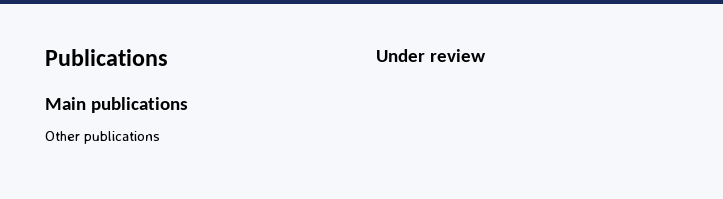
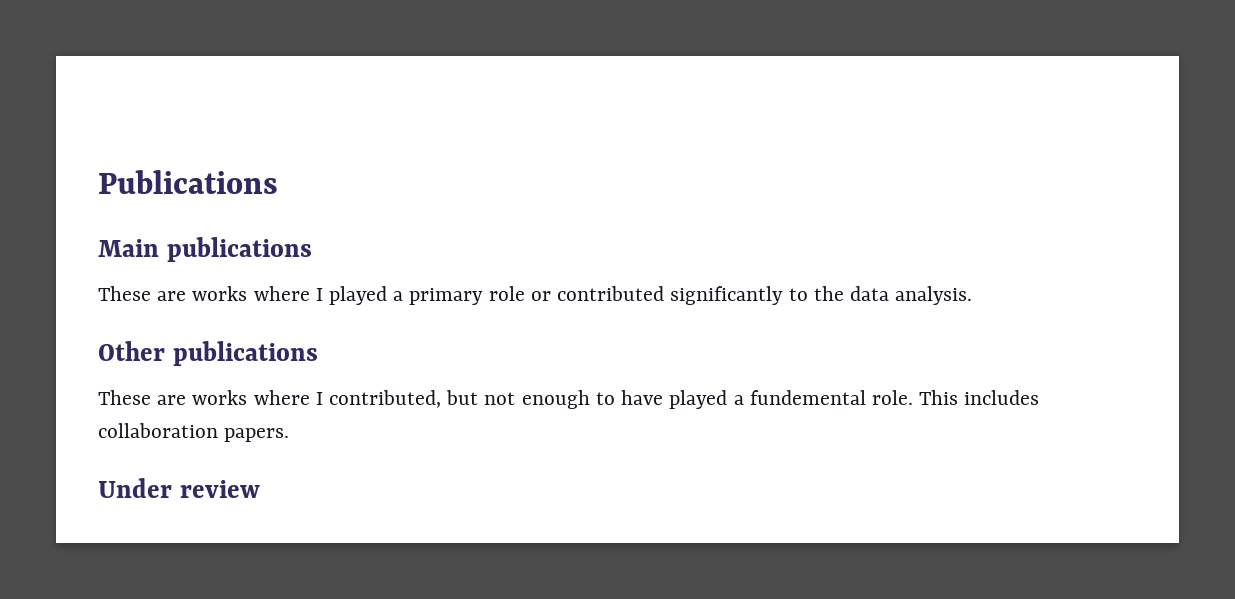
+ These are works where I played a primary role or contributed significantly to the data analysis.
  Other publications
+ These are works where I contributed, but not enough to have played a fundemental role. This includes collaboration papers.

